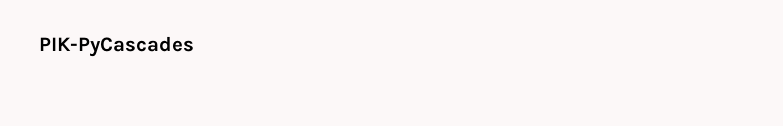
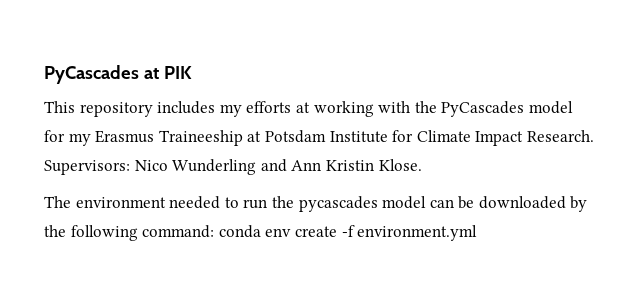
- PIK-PyCascades
+ PyCascades at PIK
+ This repository includes my efforts at working with the PyCascades model for my Erasmus Traineeship at Potsdam Institute for Climate Impact Research. Supervisors: Nico Wunderling and Ann Kristin Klose.
+ The environment needed to run the pycascades model can be downloaded by the following command: conda env create -f environment.yml

